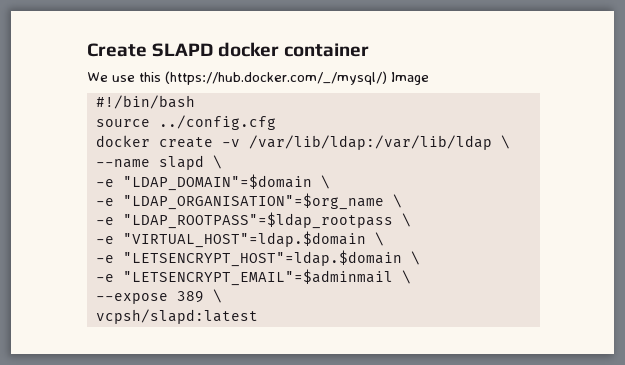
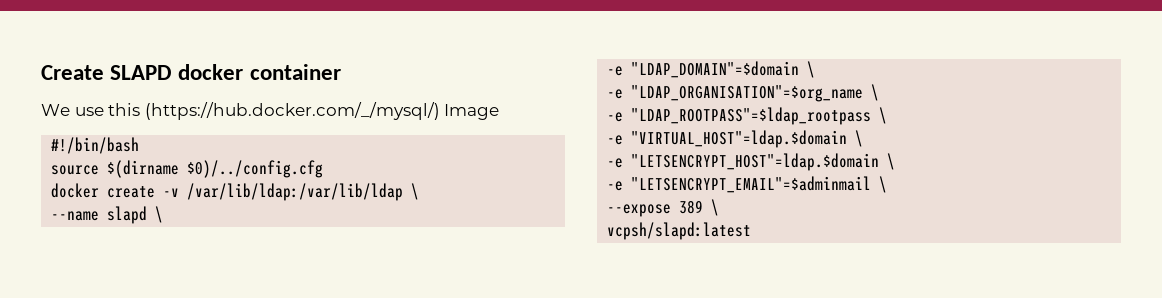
- source ../config.cfg
+ source $(dirname $0)/../config.cfg

